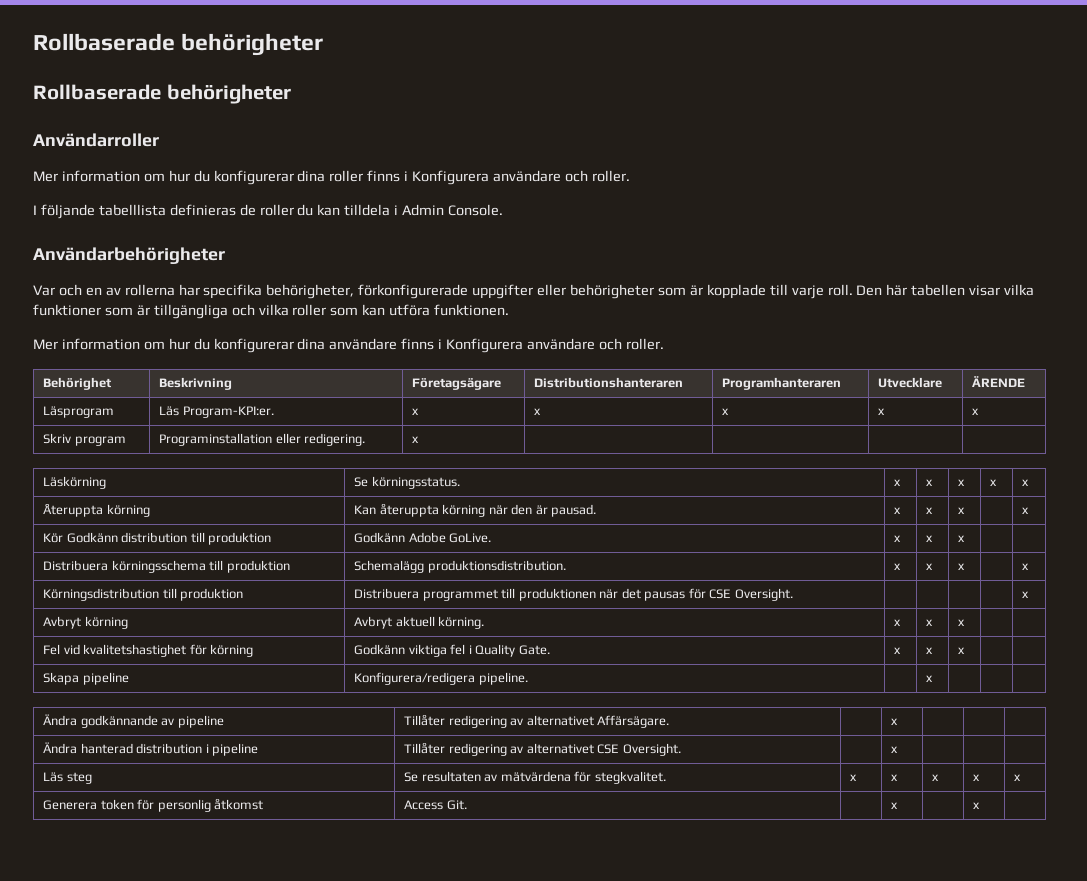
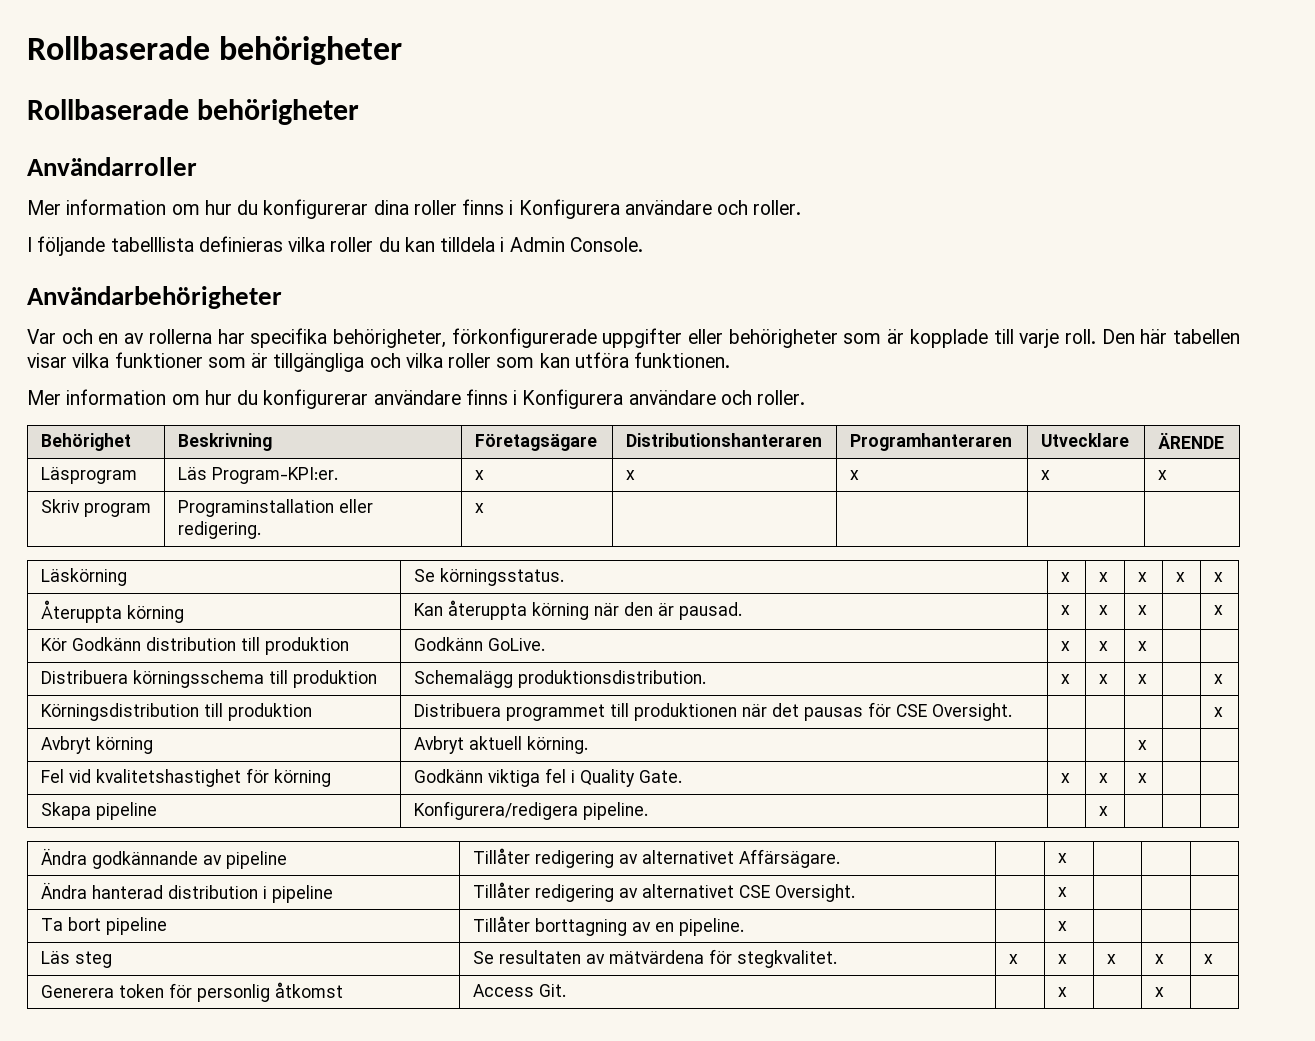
- I följande tabelllista definieras de roller du kan tilldela i Admin Console.
+ I följande tabelllista definieras vilka roller du kan tilldela i Admin Console.
- Mer information om hur du konfigurerar dina användare finns i Konfigurera användare och roller.
+ Mer information om hur du konfigurerar användare finns i Konfigurera användare och roller.
- Kör Godkänn distribution till produktion | Godkänn Adobe GoLive. | x | x | x | |
+ Kör Godkänn distribution till produktion | Godkänn GoLive. | x | x | x | |
- Avbryt körning | Avbryt aktuell körning. | x | x | x | |
+ Avbryt körning | Avbryt aktuell körning. | | | x | |
+ Ta bort pipeline | Tillåter borttagning av en pipeline. | | x | | |

